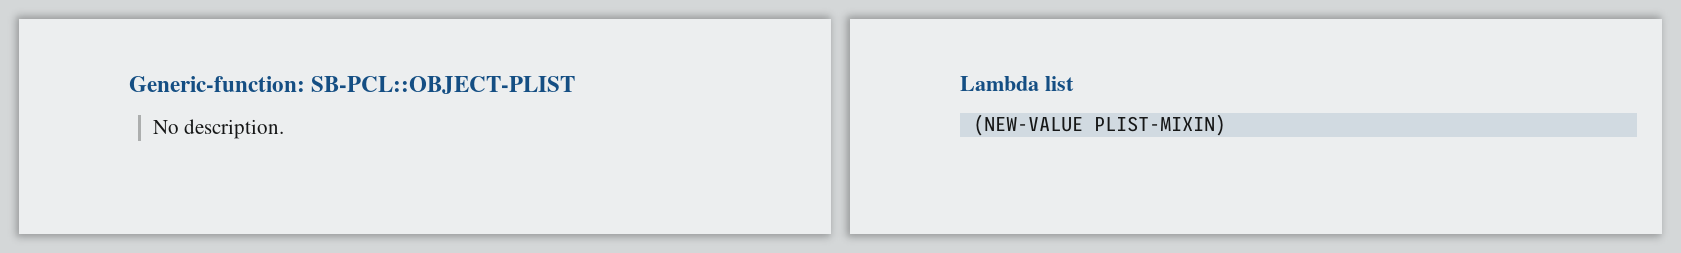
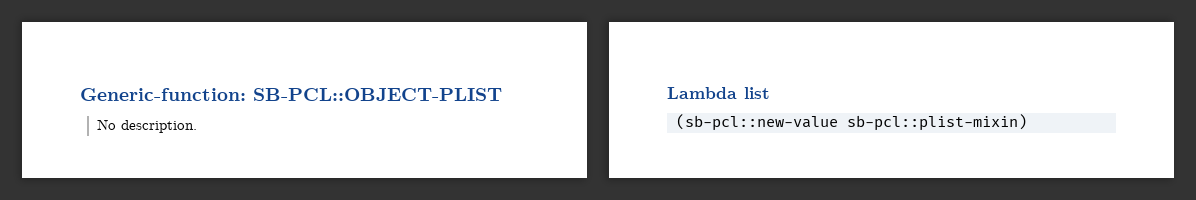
- (NEW-VALUE PLIST-MIXIN)
+ (sb-pcl::new-value sb-pcl::plist-mixin)

